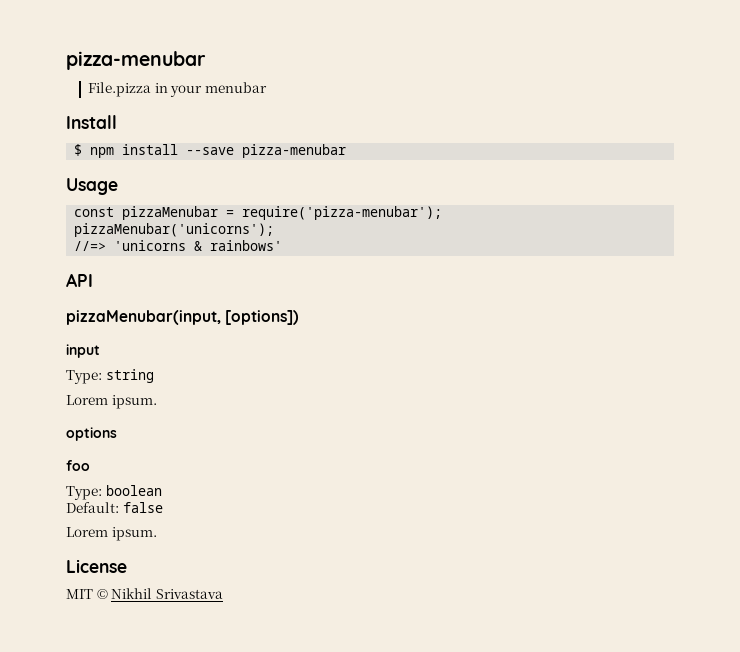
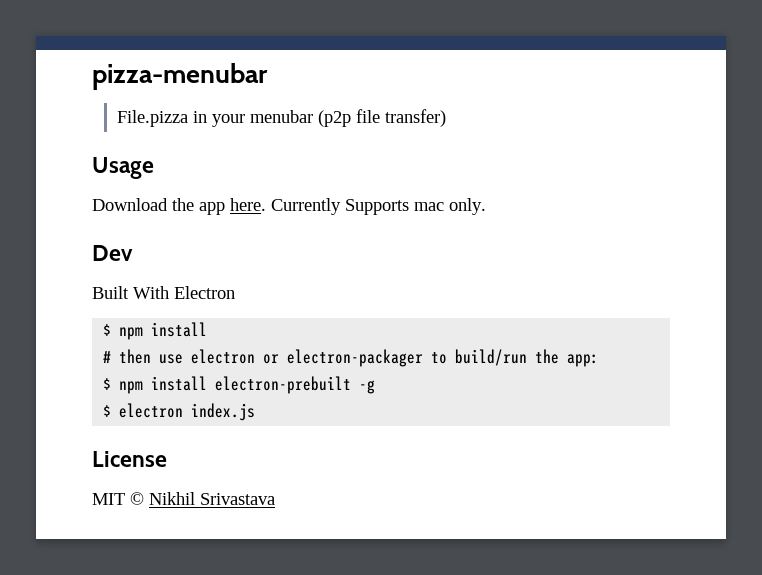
- File.pizza in your menubar
- Install
- $ npm install --save pizza-menubar
+ File.pizza in your menubar (p2p file transfer)
  Usage
- const pizzaMenubar = require('pizza-menubar');
- pizzaMenubar('unicorns');
- //=> 'unicorns & rainbows'
- API
- pizzaMenubar(input, [options])
- input
- Type: string
- Lorem ipsum.
- options
- foo
- Type: boolean
- Default: false
- Lorem ipsum.
+ Download the app here. Currently Supports mac only.
+ Dev
+ Built With Electron
+ $ npm install
+ # then use electron or electron-packager to build/run the app:
+ $ npm install electron-prebuilt -g
+ $ electron index.js

